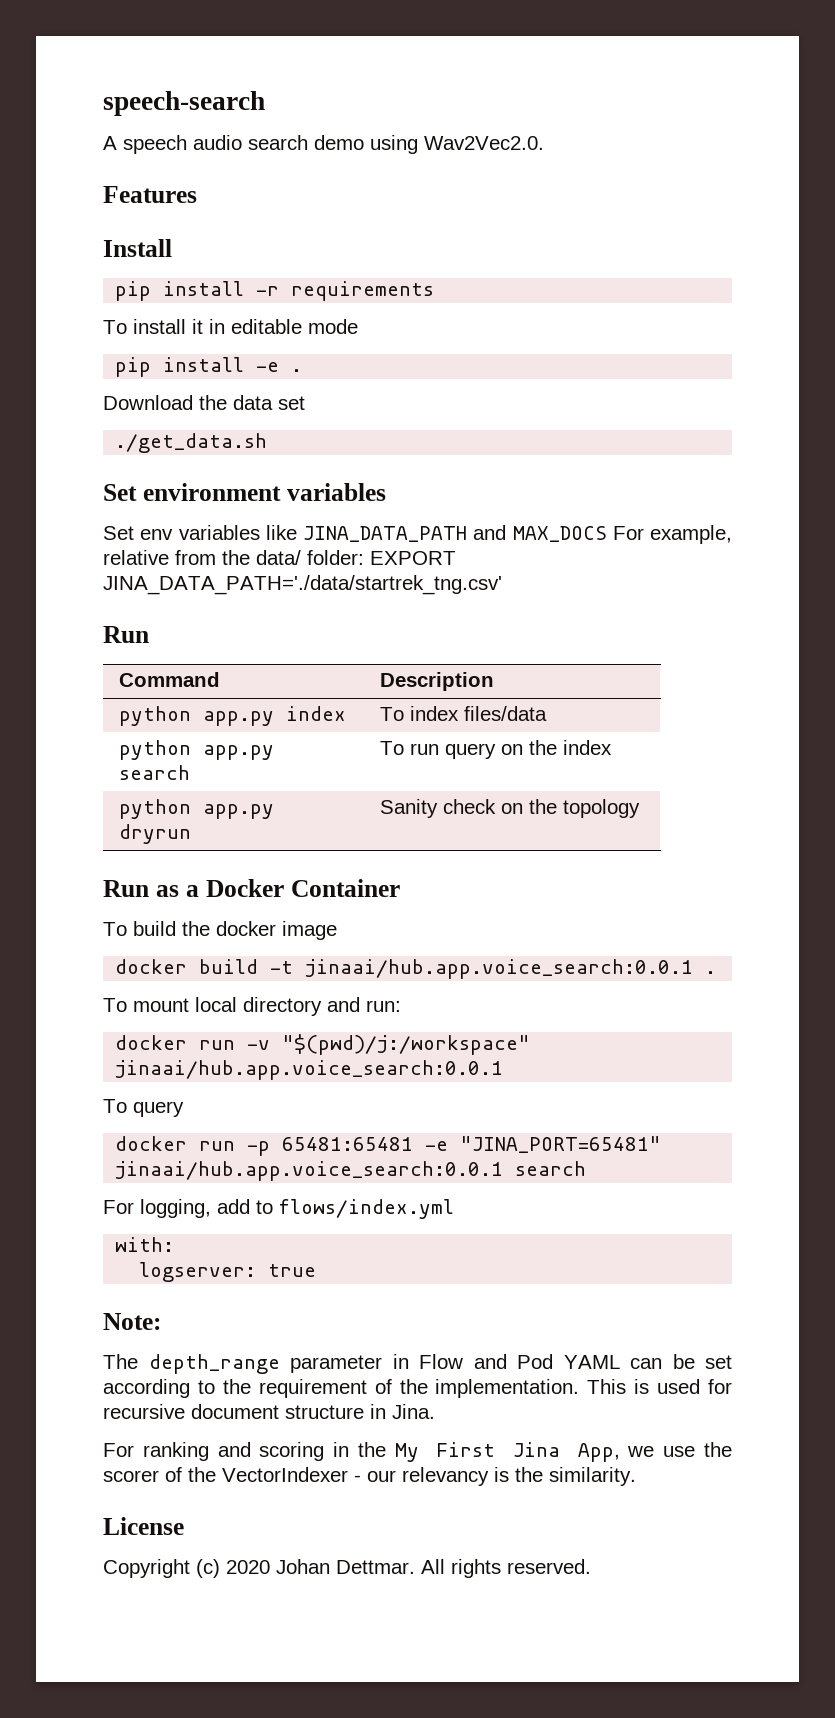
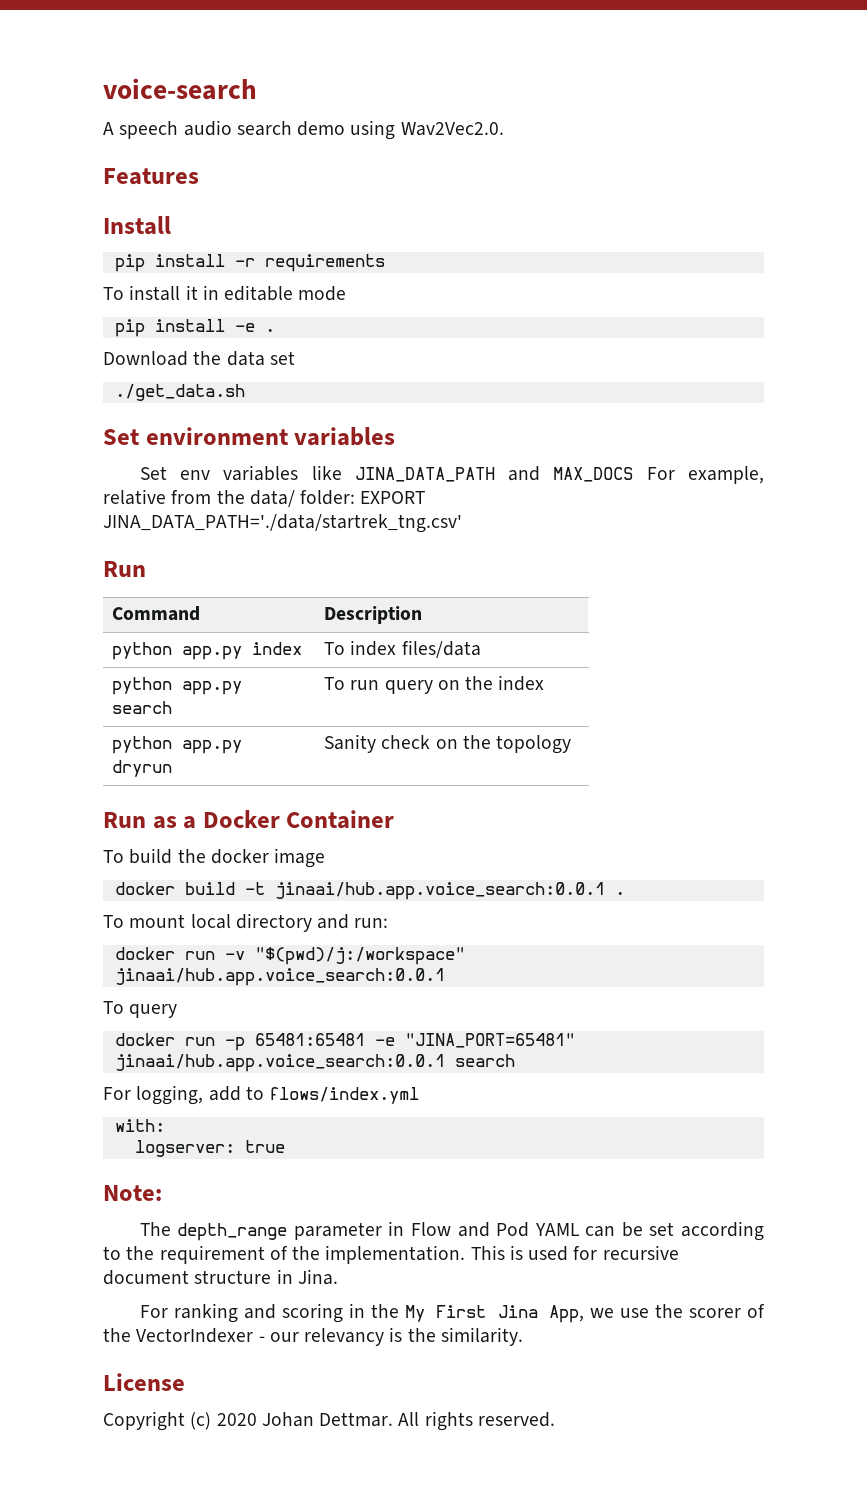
- speech-search
+ voice-search

